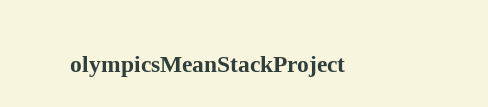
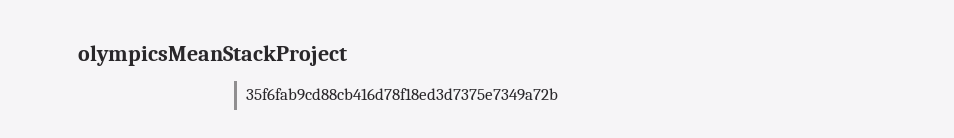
+ 35f6fab9cd88cb416d78f18ed3d7375e7349a72b

